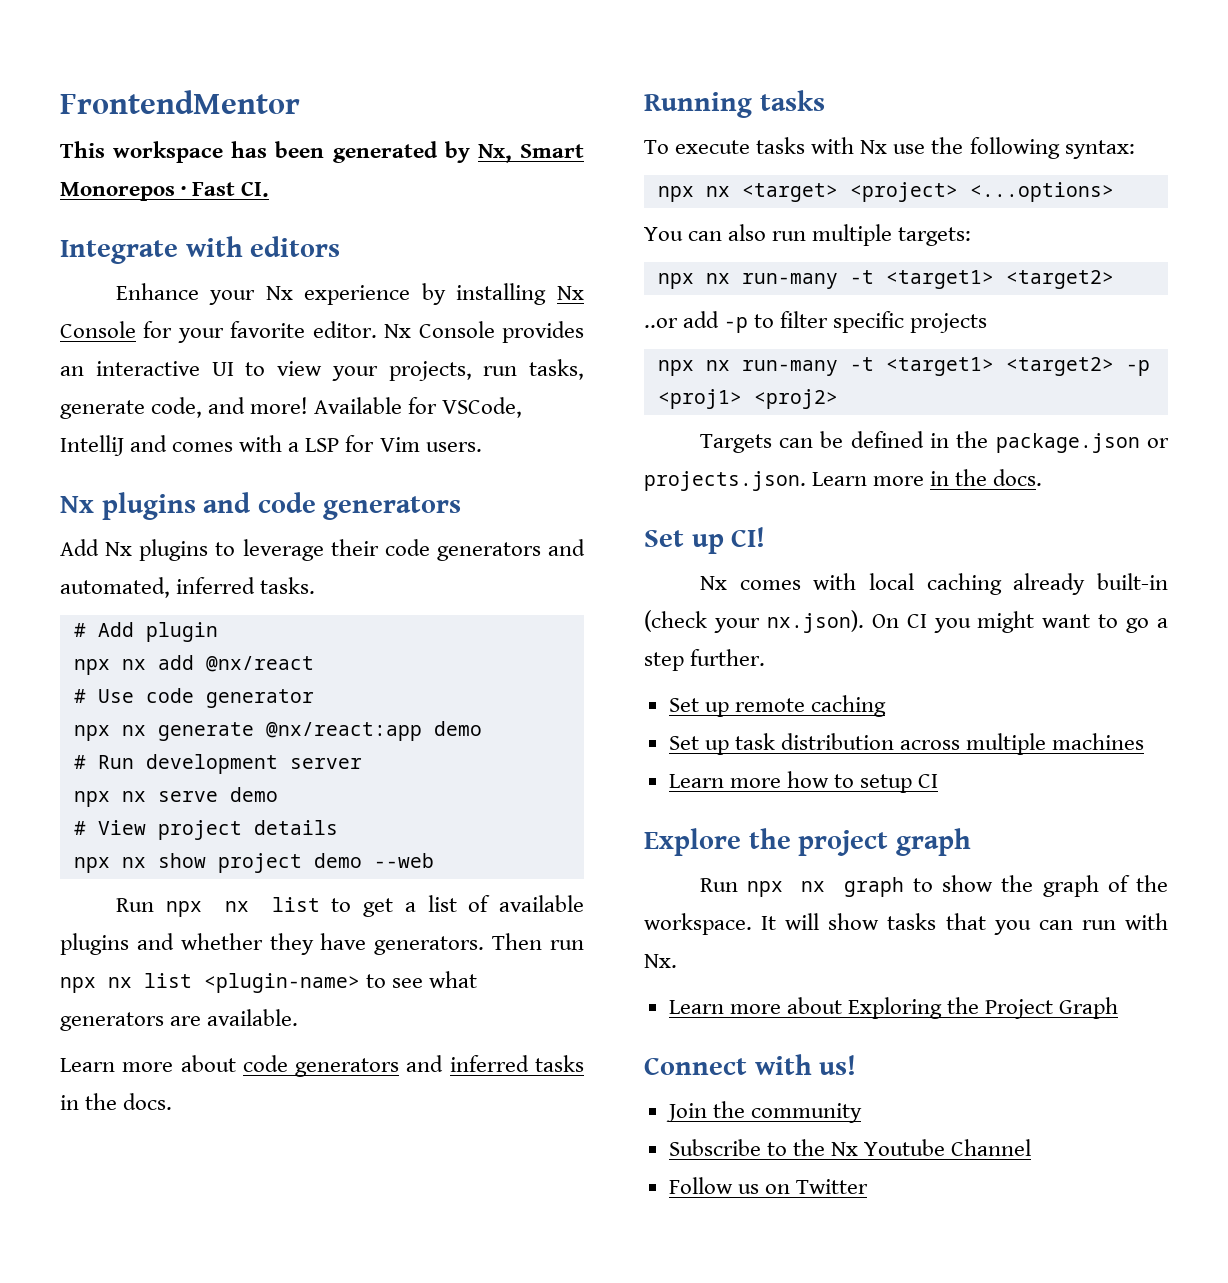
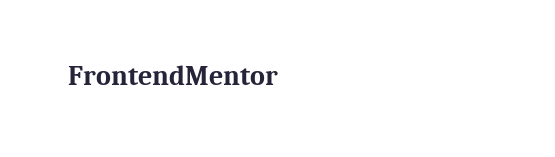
- This workspace has been generated by Nx, Smart Monorepos · Fast CI.
- Integrate with editors
- Enhance your Nx experience by installing Nx Console for your favorite editor. Nx Console provides an interactive UI to view your projects, run tasks, generate code, and more! Available for VSCode, IntelliJ and comes with a LSP for Vim users.
- Nx plugins and code generators
- Add Nx plugins to leverage their code generators and automated, inferred tasks.
- # Add plugin
- npx nx add @nx/react
- # Use code generator
- npx nx generate @nx/react:app demo
- # Run development server
- npx nx serve demo
- # View project details
- npx nx show project demo --web
- Run npx nx list to get a list of available plugins and whether they have generators. Then run npx nx list <plugin-name> to see what generators are available.
- Learn more about code generators and inferred tasks in the docs.
- Running tasks
- To execute tasks with Nx use the following syntax:
- npx nx <target> <project> <...options>
- You can also run multiple targets:
- npx nx run-many -t <target1> <target2>
- ..or add -p to filter specific projects
- npx nx run-many -t <target1> <target2> -p <proj1> <proj2>
- Targets can be defined in the package.json or projects.json. Learn more in the docs.
- Set up CI!
- Nx comes with local caching already built-in (check your nx.json). On CI you might want to go a step further.
- Set up remote caching
- Set up task distribution across multiple machines
- Learn more how to setup CI
- Explore the project graph
- Run npx nx graph to show the graph of the workspace. It will show tasks that you can run with Nx.
- Learn more about Exploring the Project Graph
- Connect with us!
- Join the community
- Subscribe to the Nx Youtube Channel
- Follow us on Twitter

